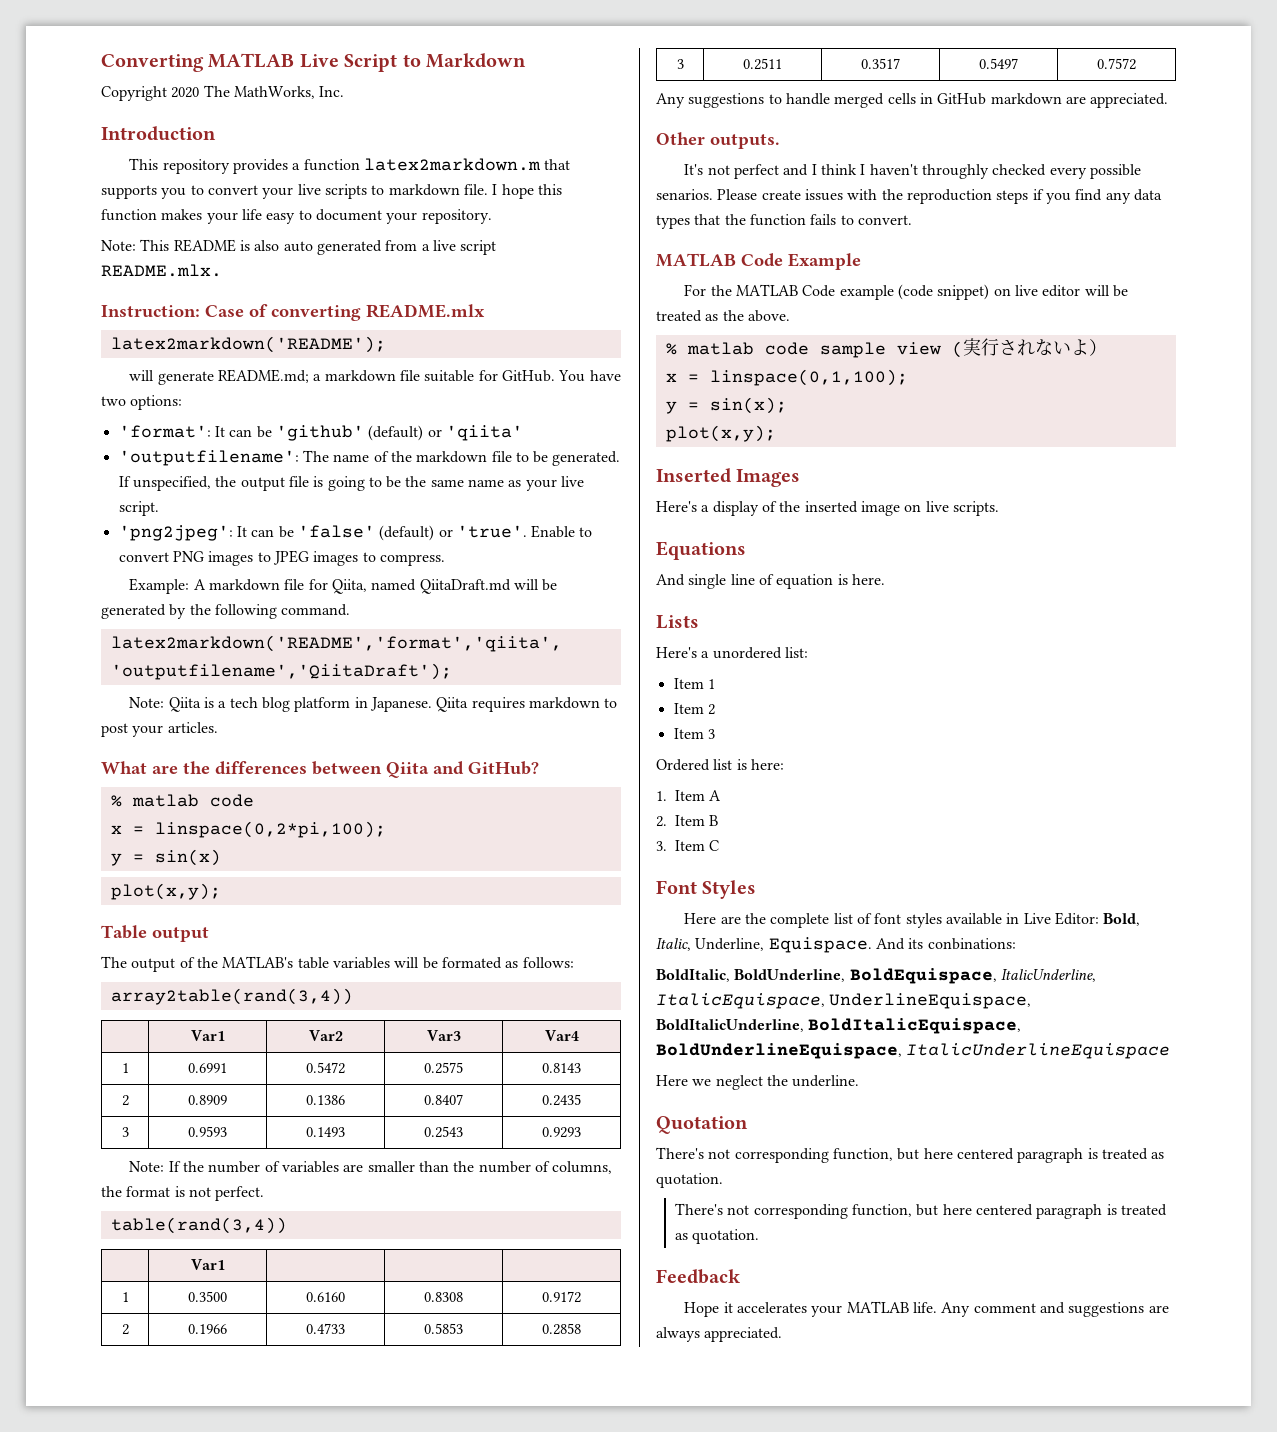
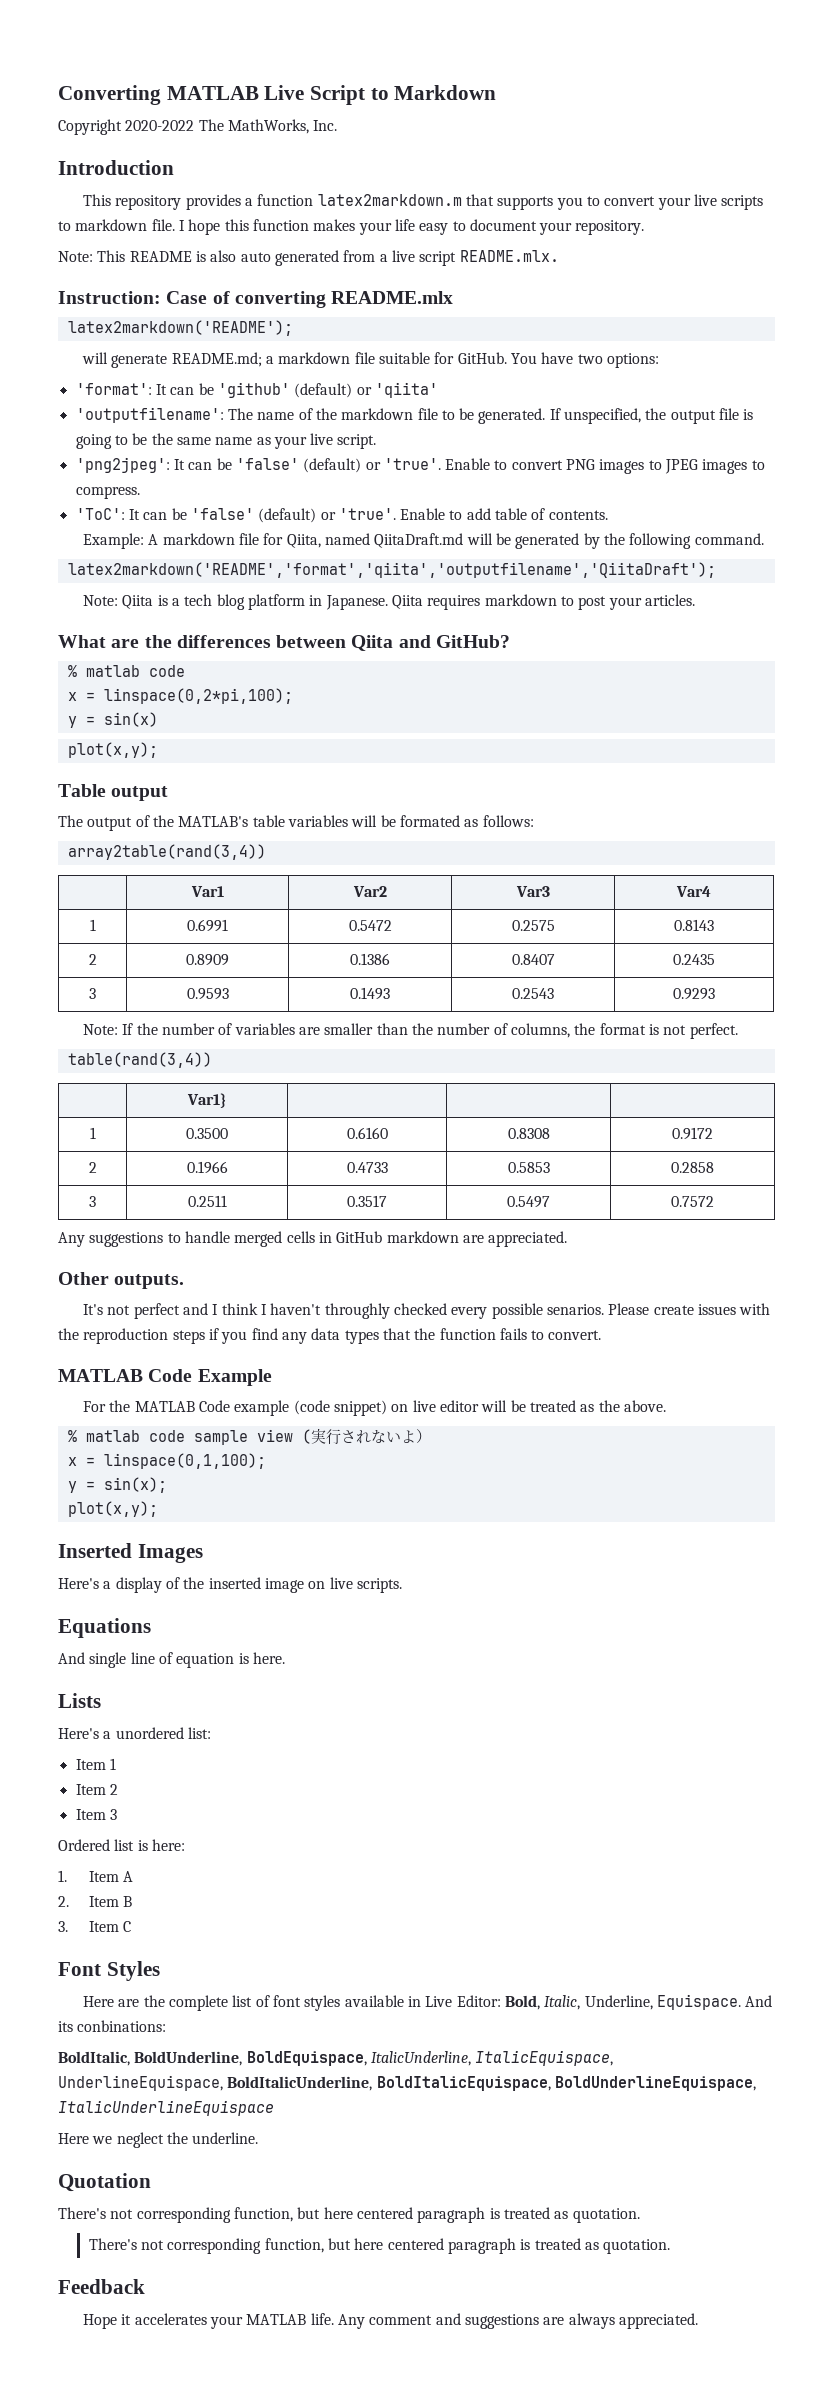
- Copyright 2020 The MathWorks, Inc.
+ Copyright 2020-2022 The MathWorks, Inc.
+ 'ToC': It can be 'false' (default) or 'true'. Enable to add table of contents.
- | Var1 | | |
+ | Var1} | | |

